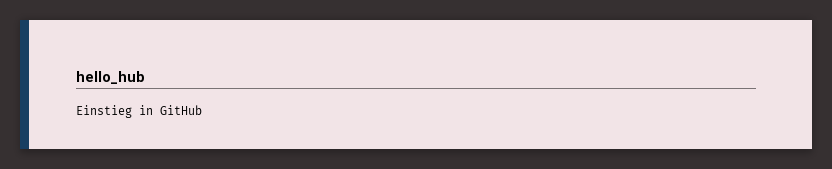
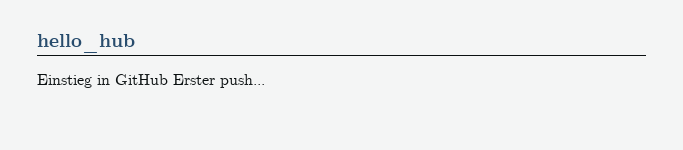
- Einstieg in GitHub
+ Einstieg in GitHub Erster push...

